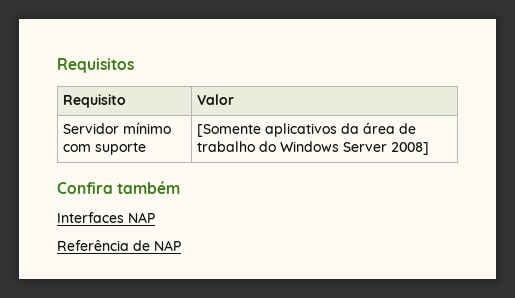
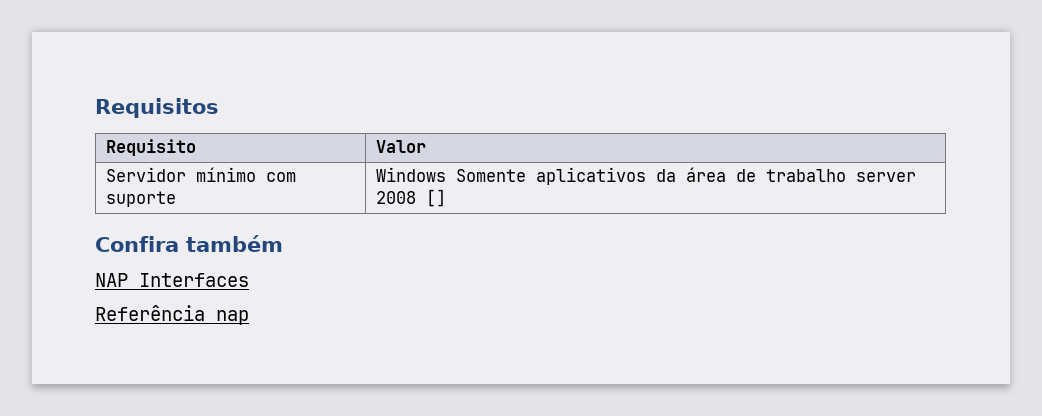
- Servidor mínimo com suporte | [Somente aplicativos da área de trabalho do Windows Server 2008]
+ Servidor mínimo com suporte | Windows Somente aplicativos da área de trabalho server 2008 []
- Interfaces NAP
+ NAP Interfaces
- Referência de NAP
+ Referência nap

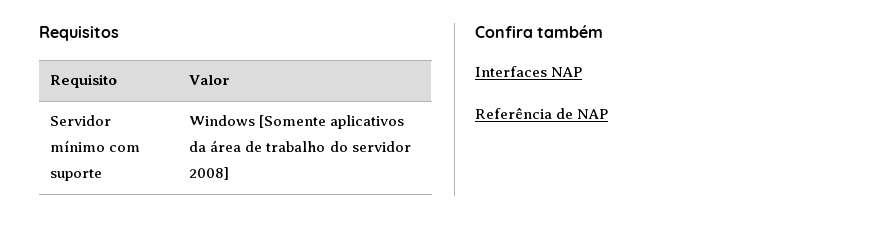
- Servidor mínimo com suporte | Windows Somente aplicativos da área de trabalho server 2008 []
+ Servidor mínimo com suporte | Windows [Somente aplicativos da área de trabalho do servidor 2008]
- NAP Interfaces
+ Interfaces NAP
- Referência nap
+ Referência de NAP

